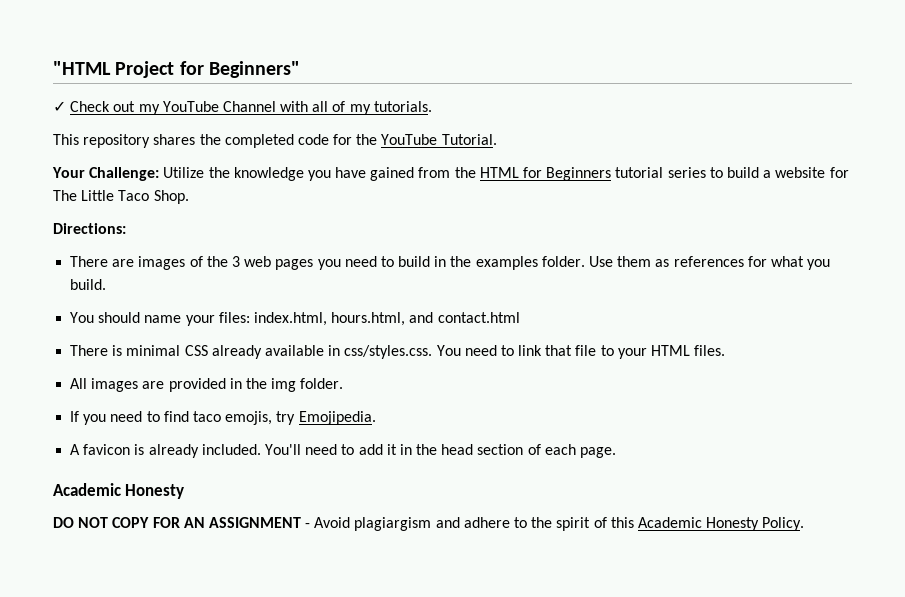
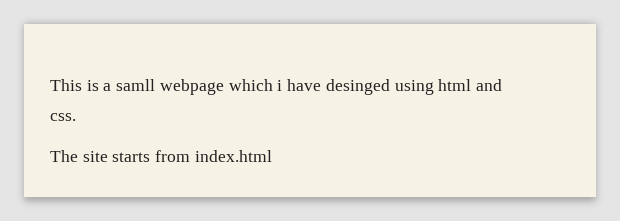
- "HTML Project for Beginners"
- ✓ Check out my YouTube Channel with all of my tutorials.
- This repository shares the completed code for the YouTube Tutorial.
- Your Challenge: Utilize the knowledge you have gained from the HTML for Beginners tutorial series to build a website for The Little Taco Shop.
- Directions:
- There are images of the 3 web pages you need to build in the examples folder. Use them as references for what you build.
- You should name your files: index.html, hours.html, and contact.html
- There is minimal CSS already available in css/styles.css. You need to link that file to your HTML files.
- All images are provided in the img folder.
- If you need to find taco emojis, try Emojipedia.
- A favicon is already included. You'll need to add it in the head section of each page.
- Academic Honesty
- DO NOT COPY FOR AN ASSIGNMENT - Avoid plagiargism and adhere to the spirit of this Academic Honesty Policy.
+ This is a samll webpage which i have desinged using html and css.
+ The site starts from index.html

